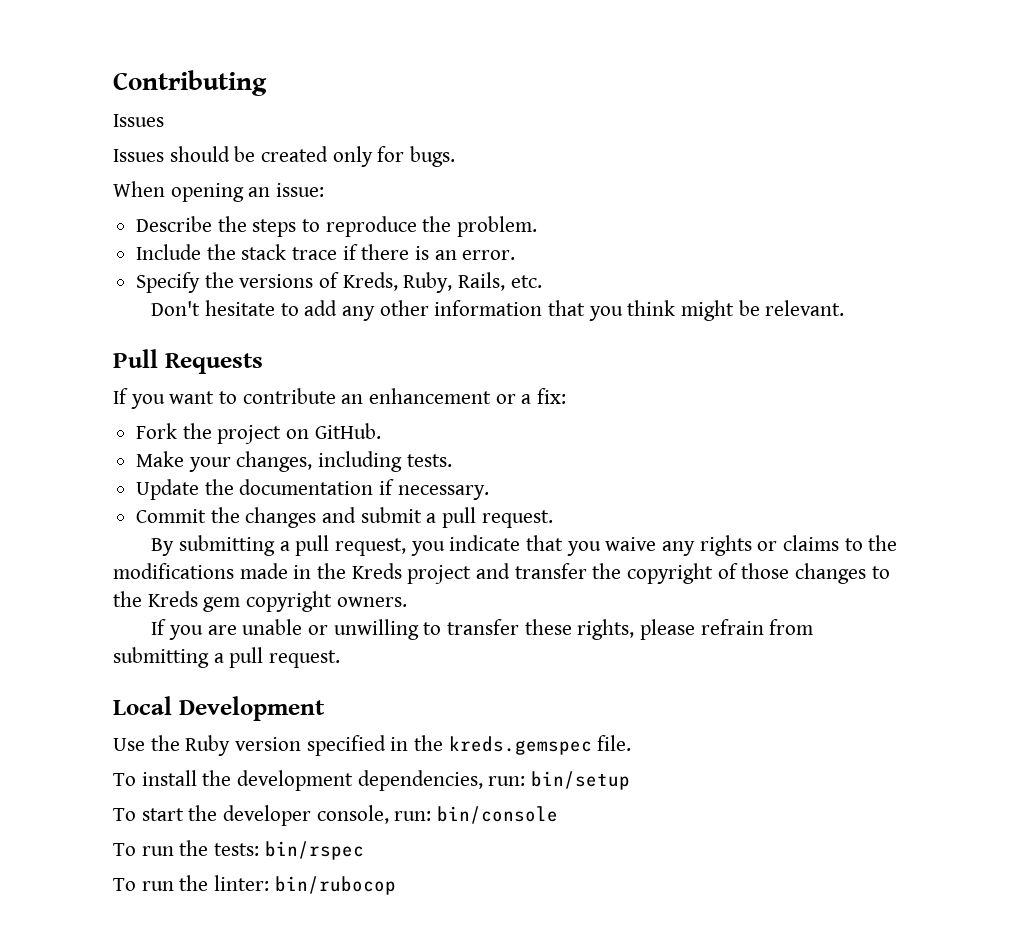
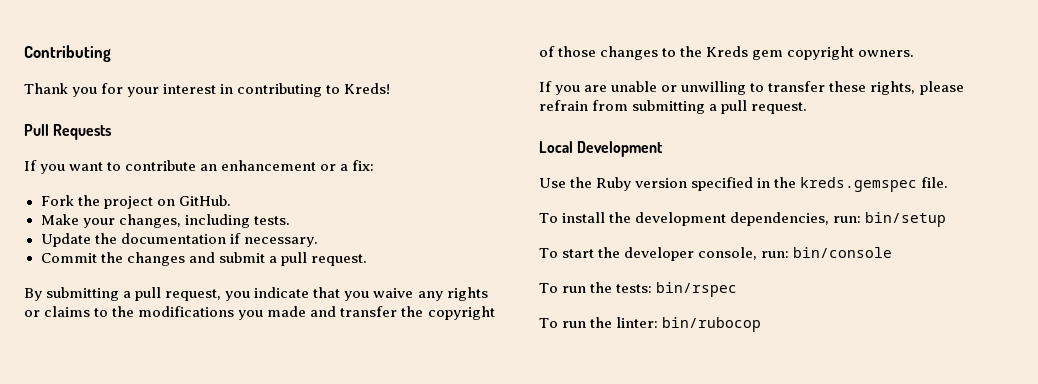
  Contributing
- Issues
- Issues should be created only for bugs.
- When opening an issue:
- Describe the steps to reproduce the problem.
- Include the stack trace if there is an error.
- Specify the versions of Kreds, Ruby, Rails, etc.
- Don't hesitate to add any other information that you think might be relevant.
+ Thank you for your interest in contributing to Kreds!
- By submitting a pull request, you indicate that you waive any rights or claims to the modifications made in the Kreds project and transfer the copyright of those changes to the Kreds gem copyright owners.
+ By submitting a pull request, you indicate that you waive any rights or claims to the modifications you made and transfer the copyright of those changes to the Kreds gem copyright owners.

